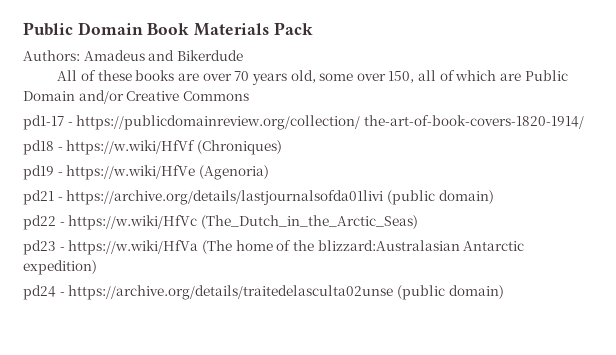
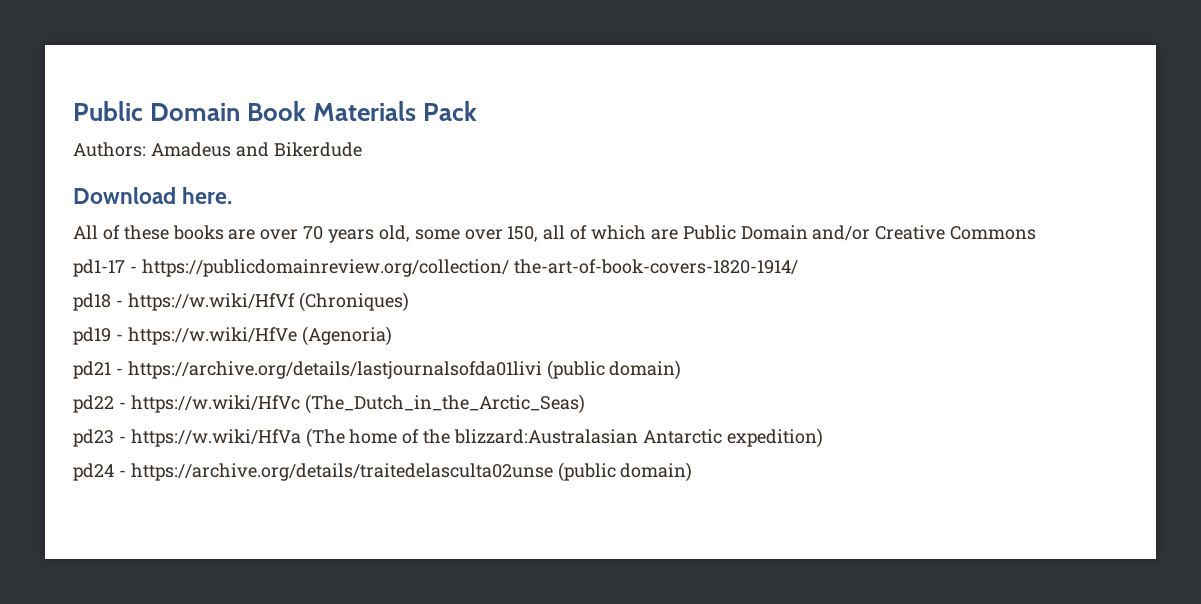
+ Download here.

